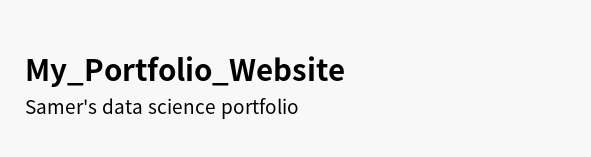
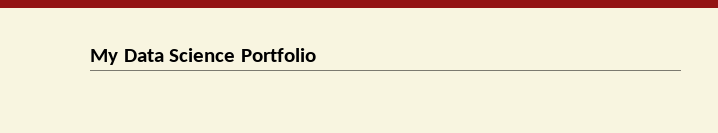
- My_Portfolio_Website
- Samer's data science portfolio
+ My Data Science Portfolio

